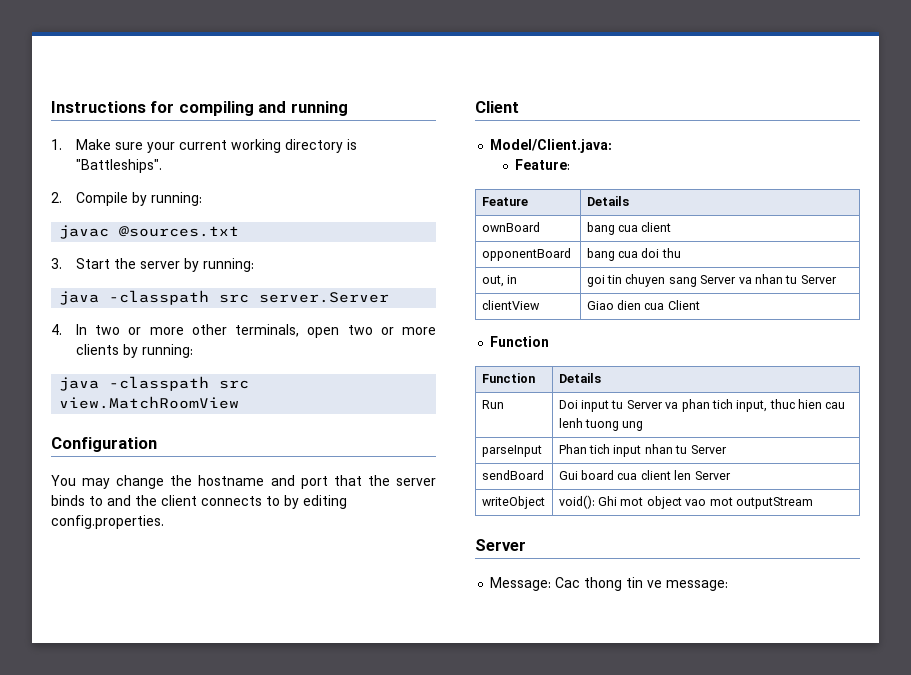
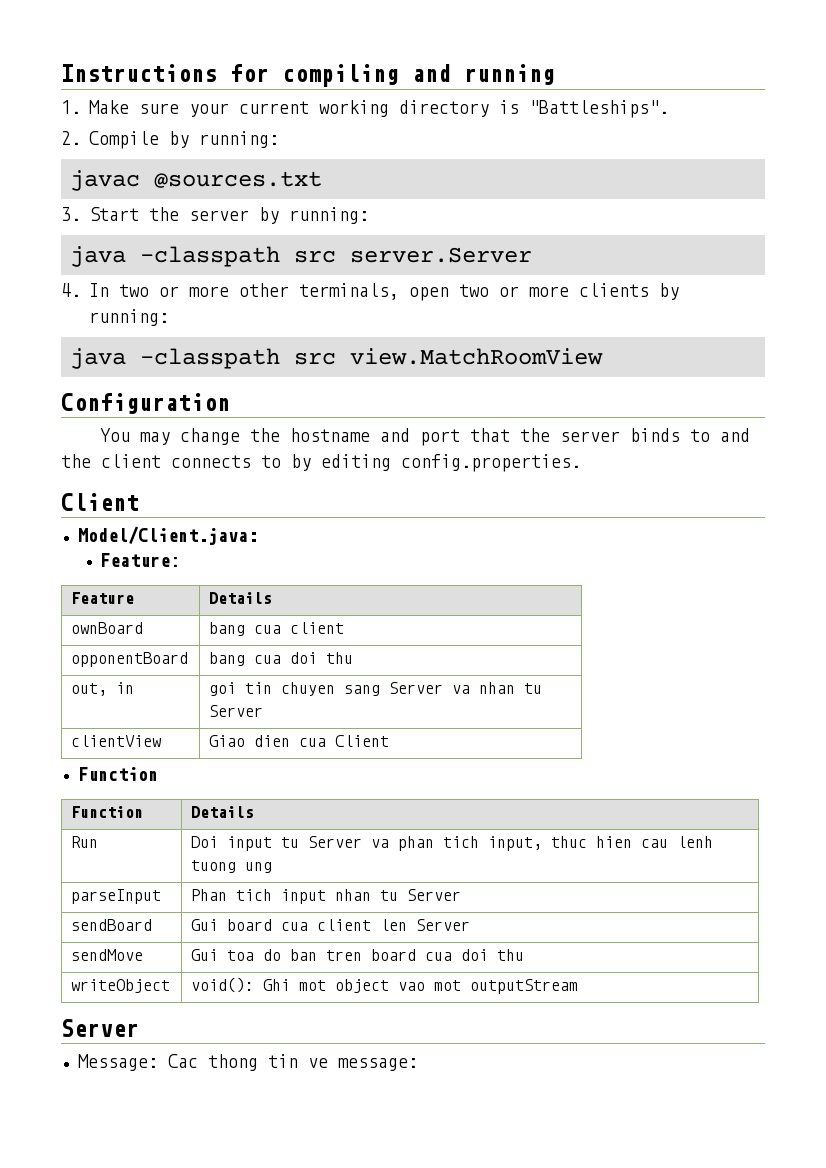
+ sendMove | Gui toa do ban tren board cua doi thu

